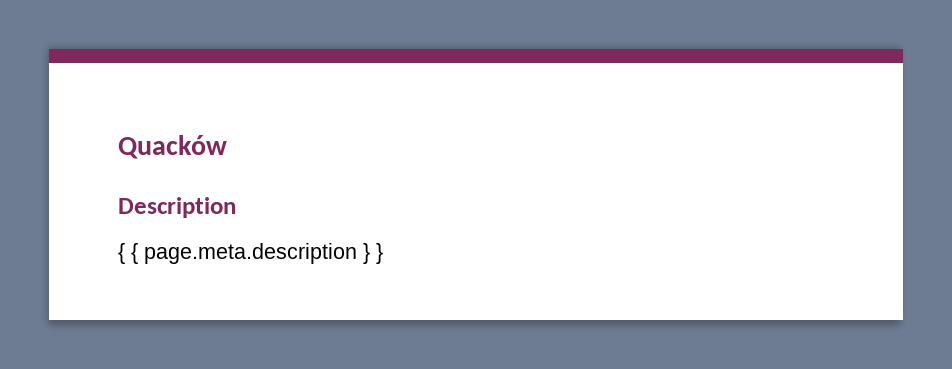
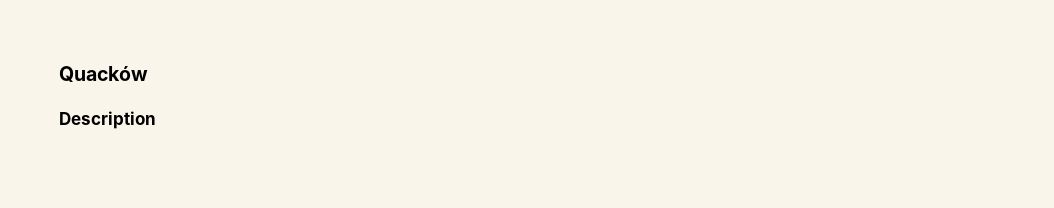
- { { page.meta.description } }

